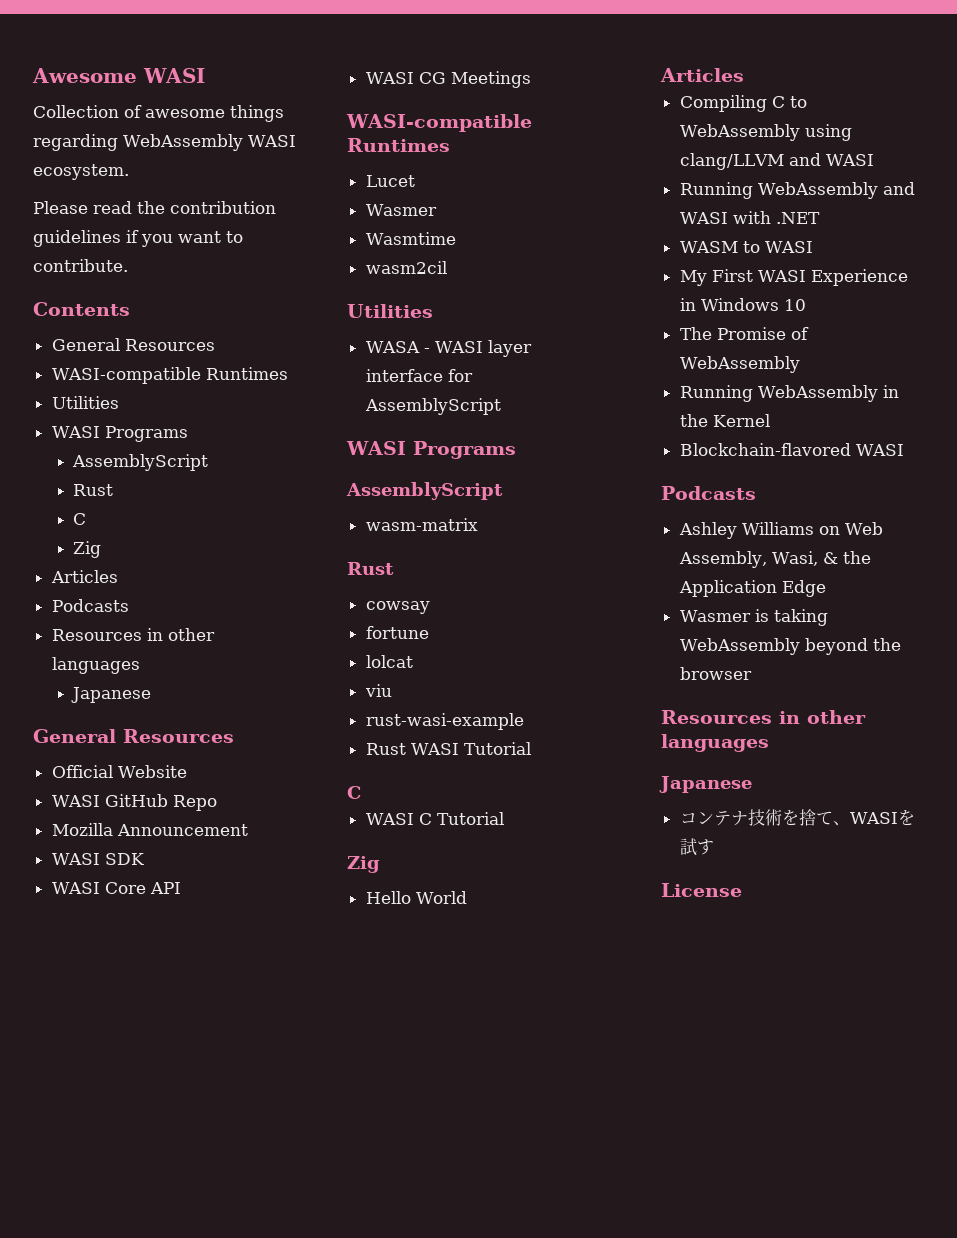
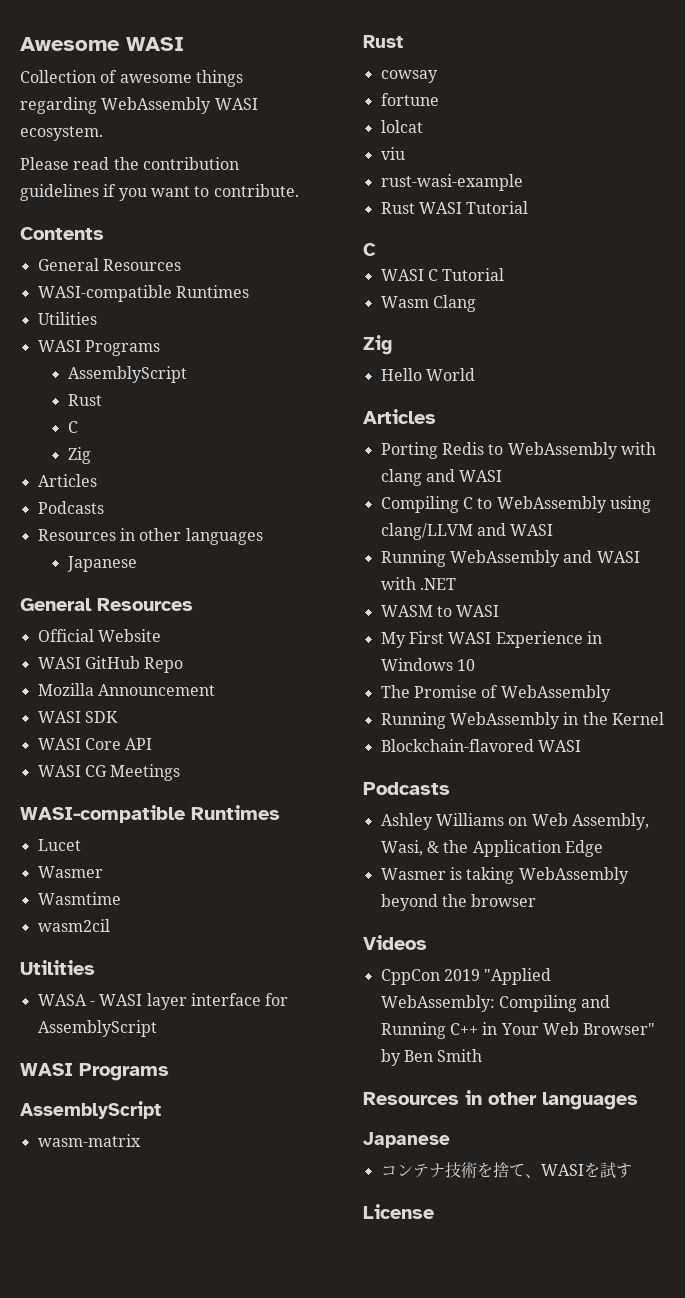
+ Wasm Clang
+ Porting Redis to WebAssembly with clang and WASI
+ Videos
+ CppCon 2019 "Applied WebAssembly: Compiling and Running C++ in Your Web Browser" by Ben Smith

